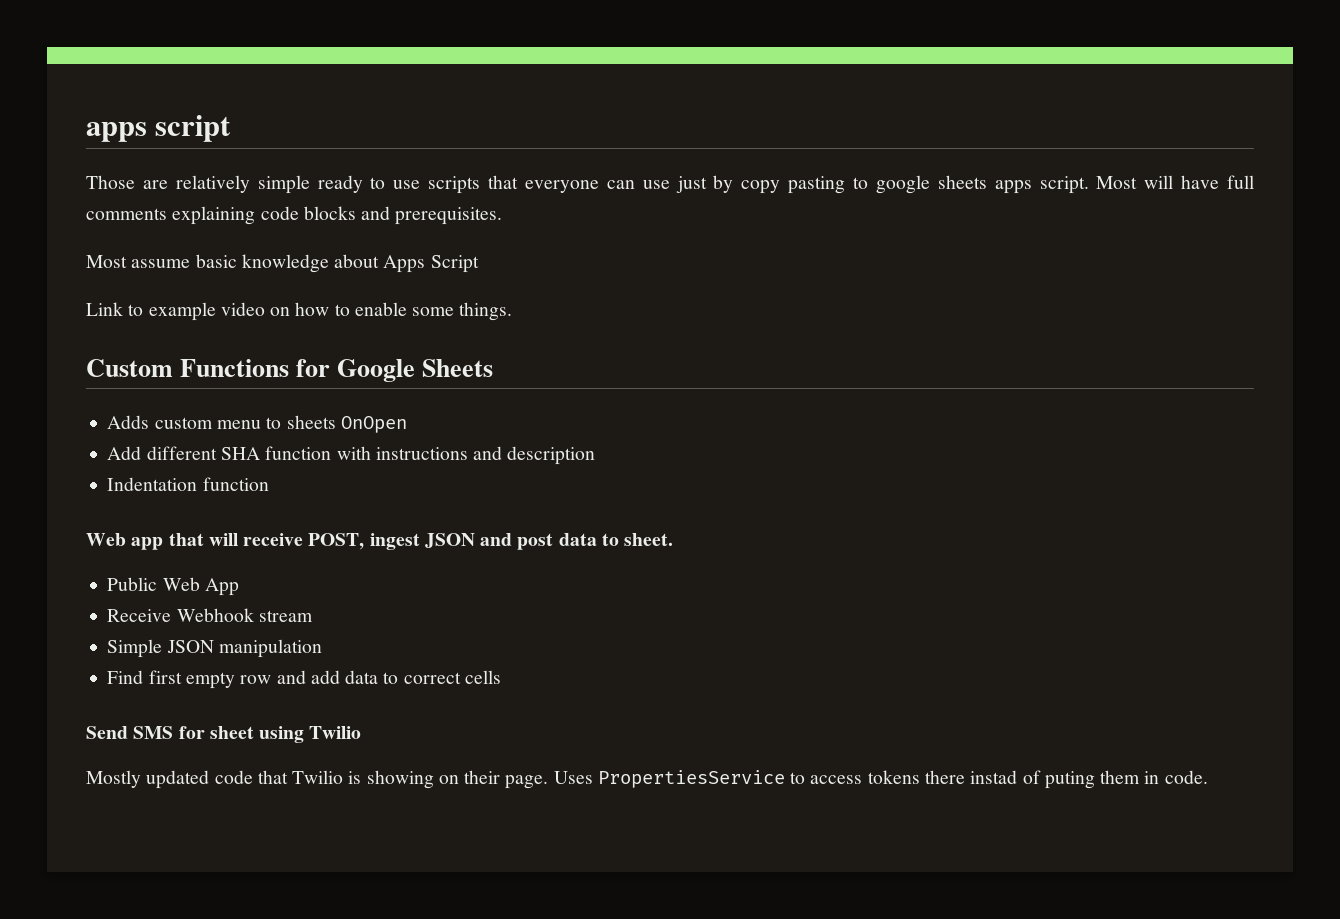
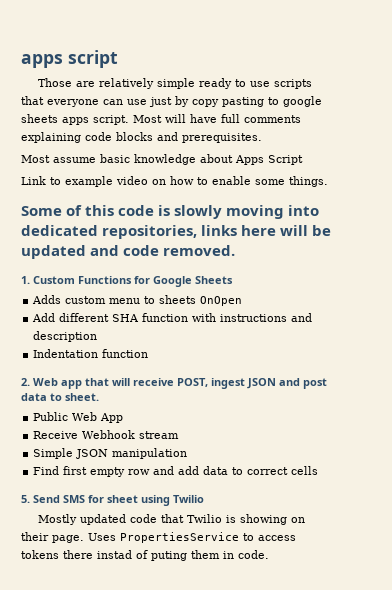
- Custom Functions for Google Sheets
+ Some of this code is slowly moving into dedicated repositories, links here will be updated and code removed.
+ 1. Custom Functions for Google Sheets
- Web app that will receive POST, ingest JSON and post data to sheet.
+ 2. Web app that will receive POST, ingest JSON and post data to sheet.
- Send SMS for sheet using Twilio
+ 5. Send SMS for sheet using Twilio

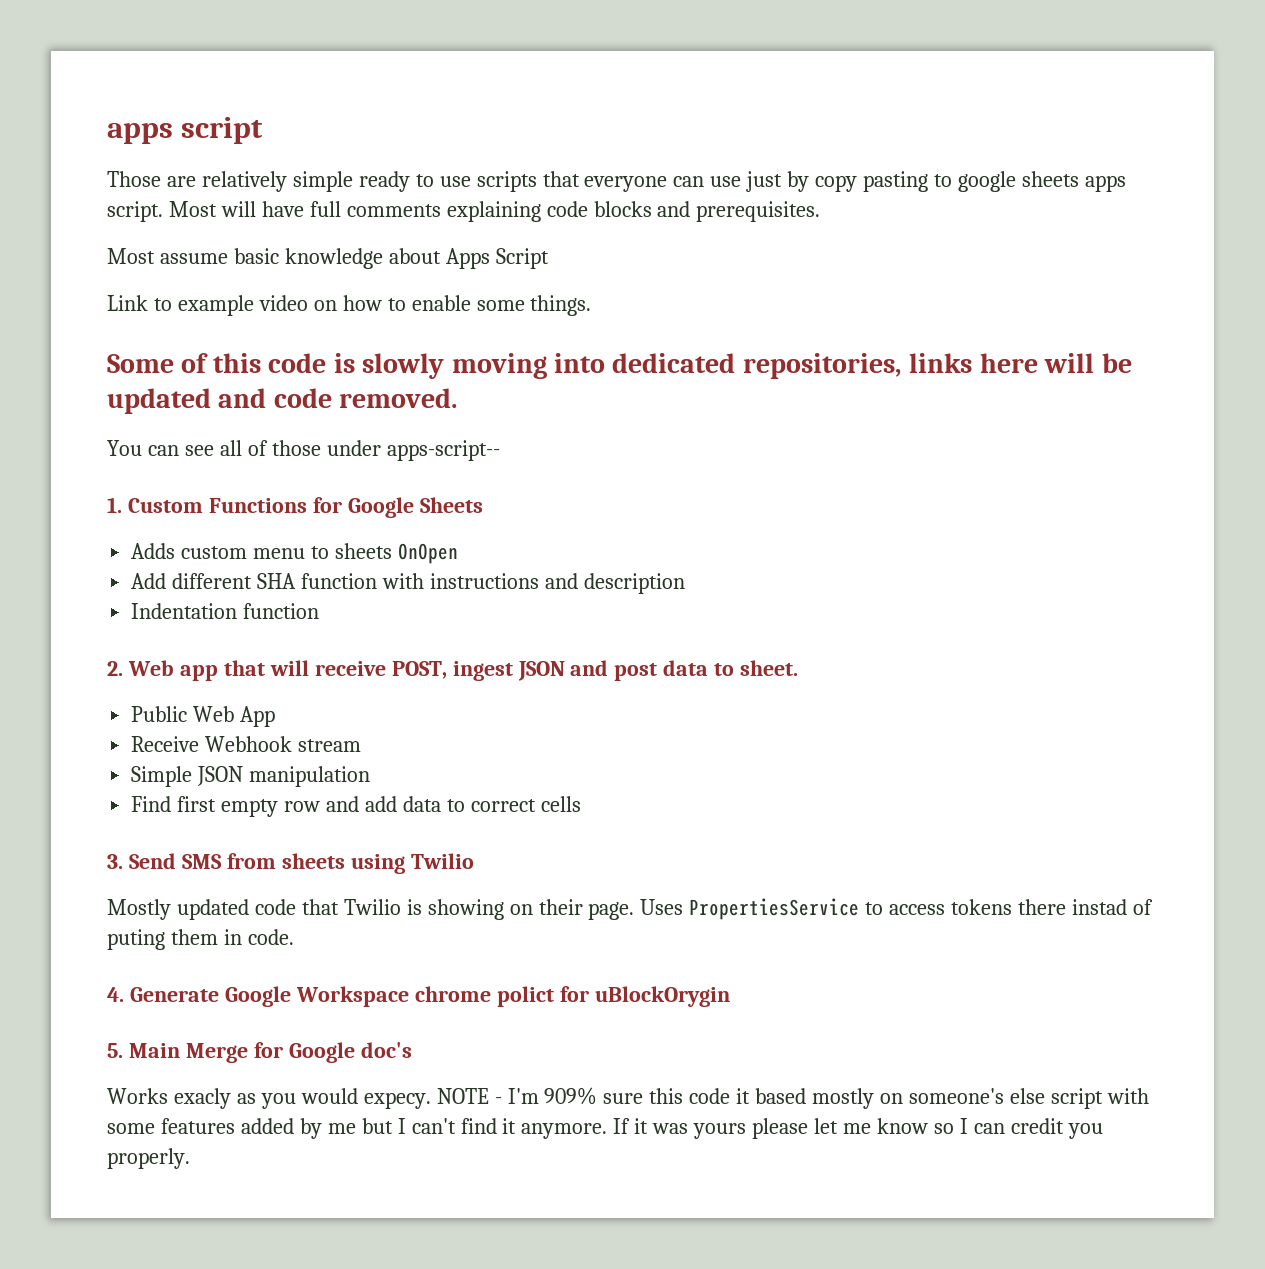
+ You can see all of those under apps-script--
- 5. Send SMS for sheet using Twilio
+ 3. Send SMS from sheets using Twilio
+ 4. Generate Google Workspace chrome polict for uBlockOrygin
+ 5. Main Merge for Google doc's
+ Works exacly as you would expecy. NOTE - I'm 909% sure this code it based mostly on someone's else script with some features added by me but I can't find it anymore. If it was yours please let me know so I can credit you properly.

